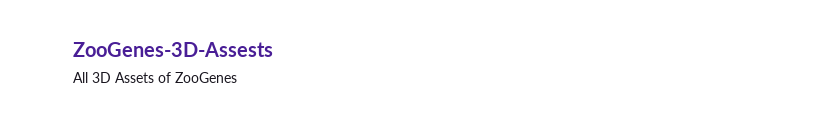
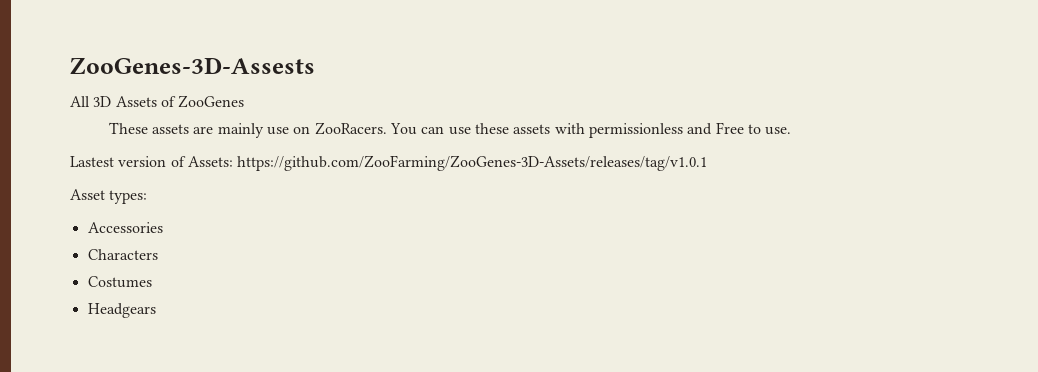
+ These assets are mainly use on ZooRacers. You can use these assets with permissionless and Free to use.
+ Lastest version of Assets: https://github.com/ZooFarming/ZooGenes-3D-Assets/releases/tag/v1.0.1
+ Asset types:
+ Accessories
+ Characters
+ Costumes
+ Headgears

